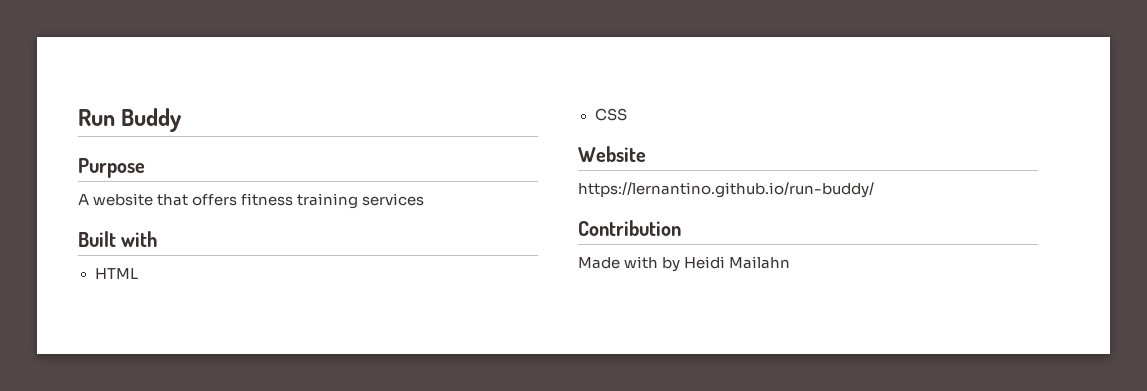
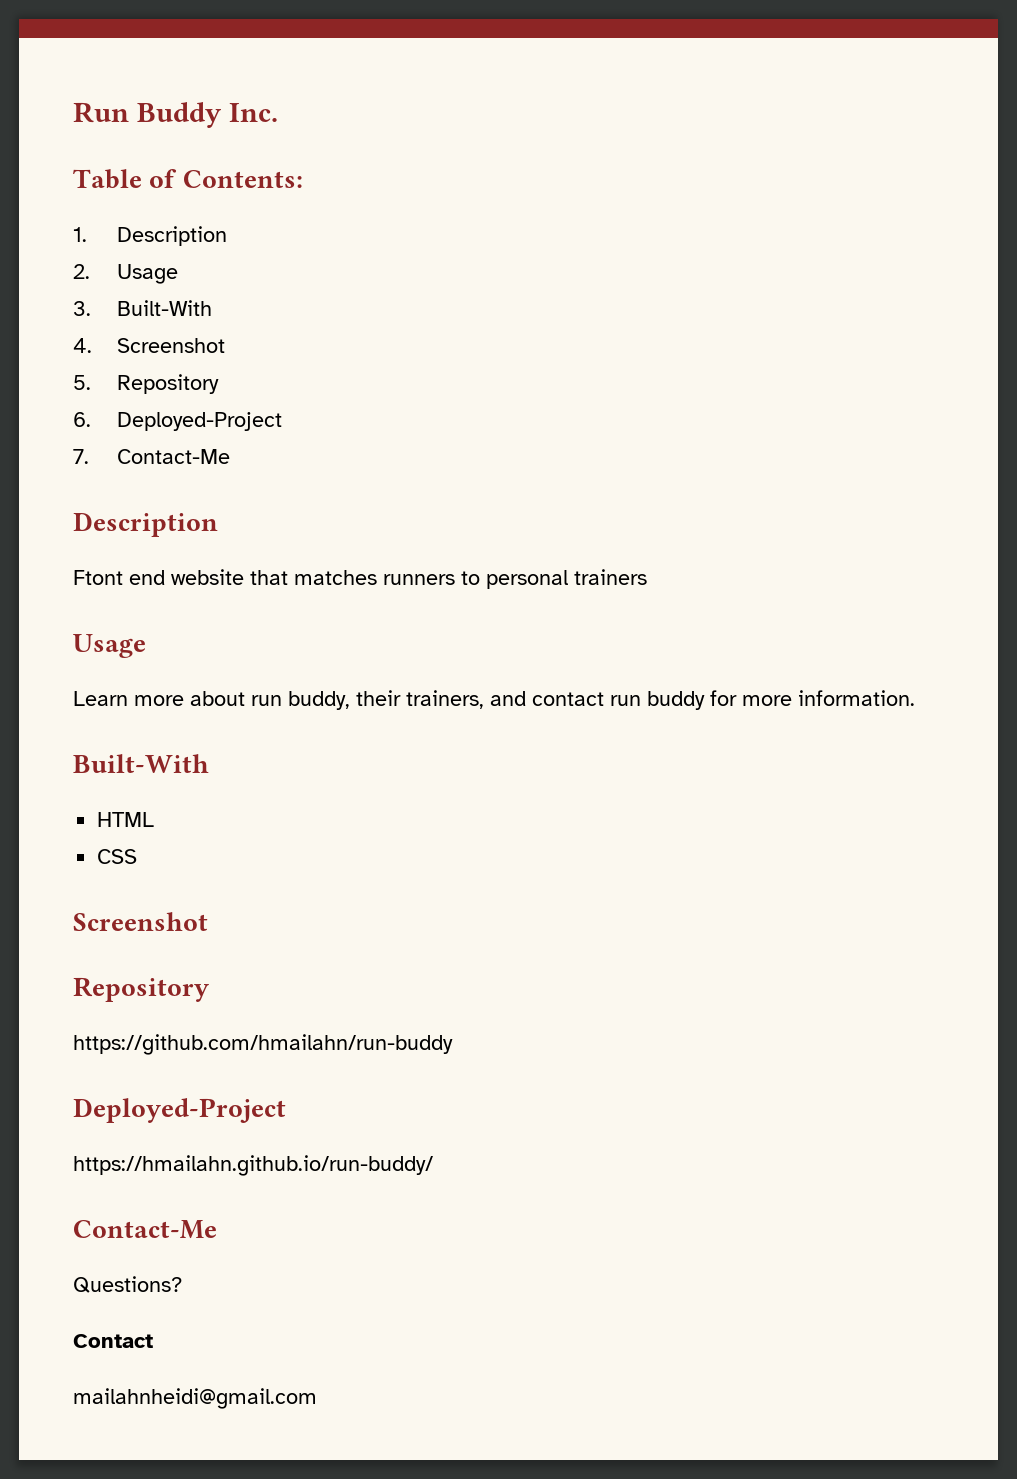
- Run Buddy
- Purpose
- A website that offers fitness training services
- Built with
+ Run Buddy Inc.
+ Table of Contents:
+ 1. Description
+ 2. Usage
+ 3. Built-With
+ 4. Screenshot
+ 5. Repository
+ 6. Deployed-Project
+ 7. Contact-Me
+ Description
+ Ftont end website that matches runners to personal trainers
+ Usage
+ Learn more about run buddy, their trainers, and contact run buddy for more information.
+ Built-With
  HTML
  CSS
- Website
- https://lernantino.github.io/run-buddy/
- Contribution
- Made with by Heidi Mailahn
+ Screenshot
+ Repository
+ https://github.com/hmailahn/run-buddy
+ Deployed-Project
+ https://hmailahn.github.io/run-buddy/
+ Contact-Me
+ Questions?
+ Contact
+ mailahnheidi@gmail.com

